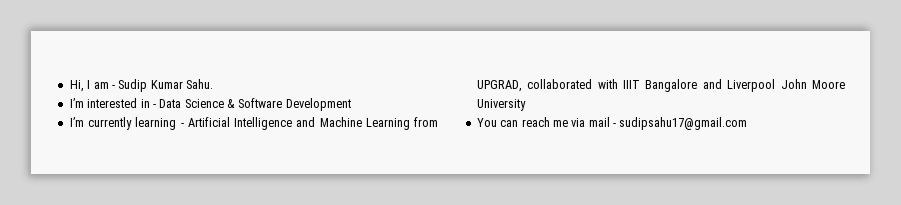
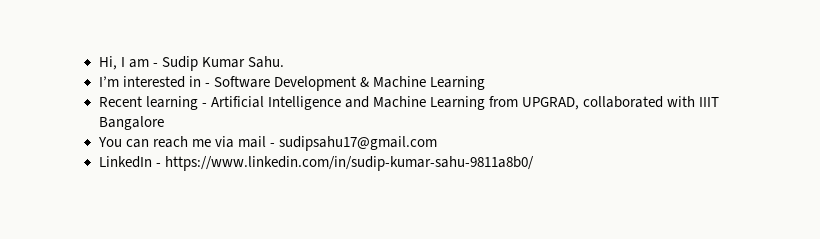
- I’m interested in - Data Science & Software Development
- I’m currently learning - Artificial Intelligence and Machine Learning from UPGRAD, collaborated with IIIT Bangalore and Liverpool John Moore University
+ I’m interested in - Software Development & Machine Learning
+ Recent learning - Artificial Intelligence and Machine Learning from UPGRAD, collaborated with IIIT Bangalore
+ LinkedIn - https://www.linkedin.com/in/sudip-kumar-sahu-9811a8b0/

